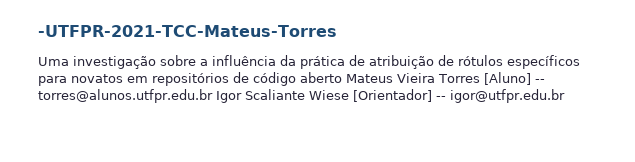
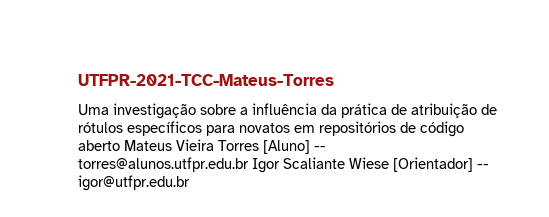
- -UTFPR-2021-TCC-Mateus-Torres
+ UTFPR-2021-TCC-Mateus-Torres

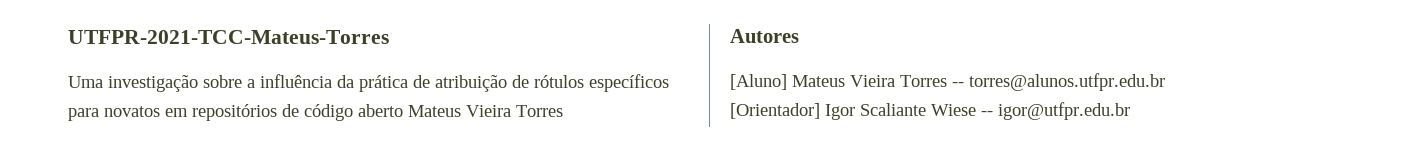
- Uma investigação sobre a influência da prática de atribuição de rótulos específicos para novatos em repositórios de código aberto Mateus Vieira Torres [Aluno] -- torres@alunos.utfpr.edu.br Igor Scaliante Wiese [Orientador] -- igor@utfpr.edu.br
+ Uma investigação sobre a influência da prática de atribuição de rótulos específicos para novatos em repositórios de código aberto Mateus Vieira Torres
+ Autores
+ [Aluno] Mateus Vieira Torres -- torres@alunos.utfpr.edu.br
+ [Orientador] Igor Scaliante Wiese -- igor@utfpr.edu.br

